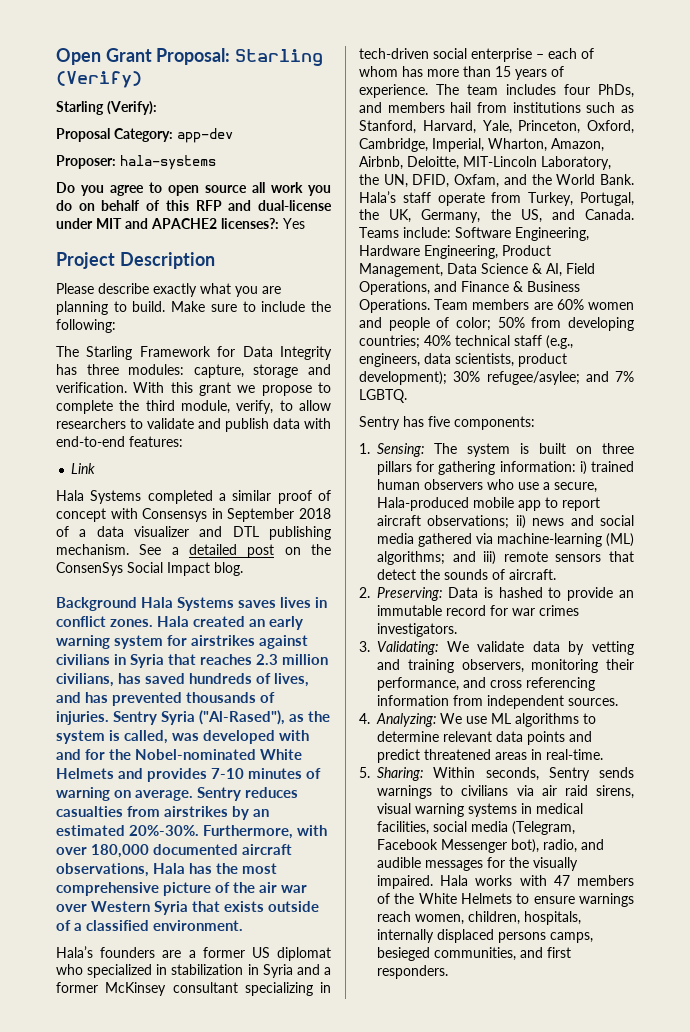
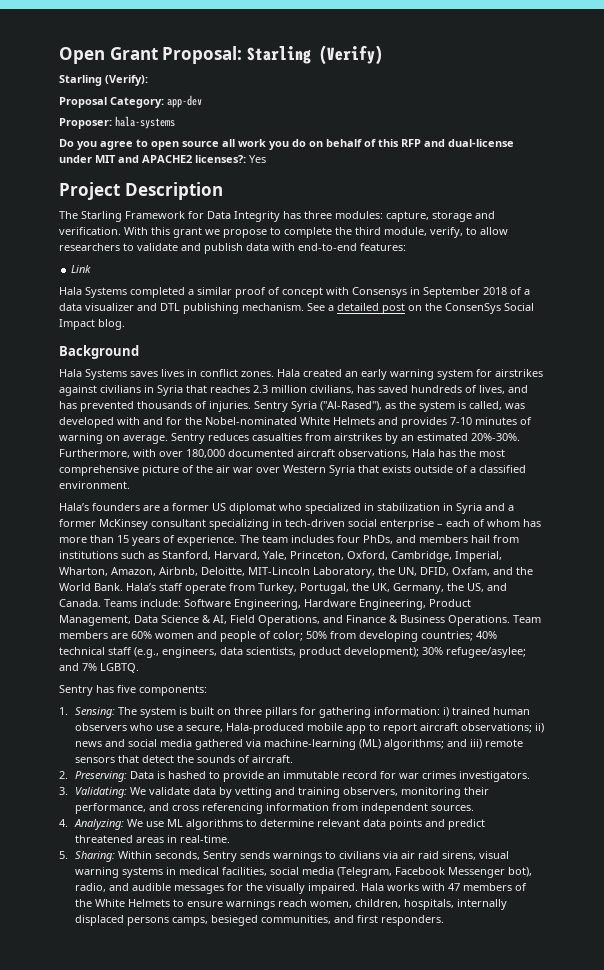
- Please describe exactly what you are planning to build. Make sure to include the following:
- Background Hala Systems saves lives in conflict zones.
+ Background
+ Hala Systems saves lives in conflict zones.

